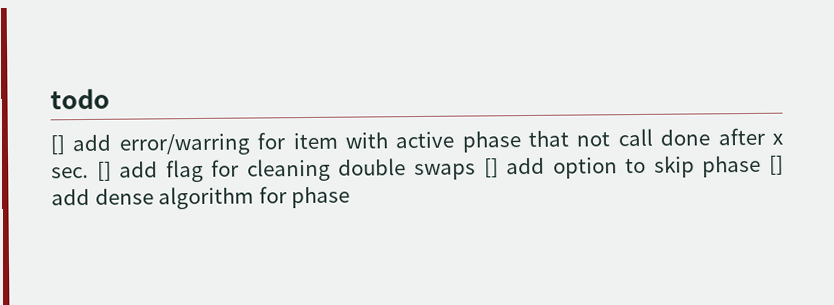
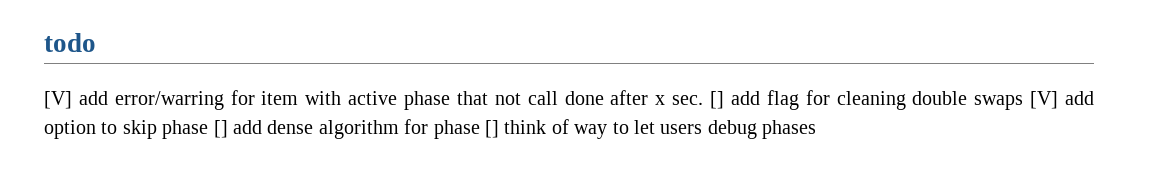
- [] add error/warring for item with active phase that not call done after x sec. [] add flag for cleaning double swaps [] add option to skip phase [] add dense algorithm for phase
+ [V] add error/warring for item with active phase that not call done after x sec. [] add flag for cleaning double swaps [V] add option to skip phase [] add dense algorithm for phase [] think of way to let users debug phases

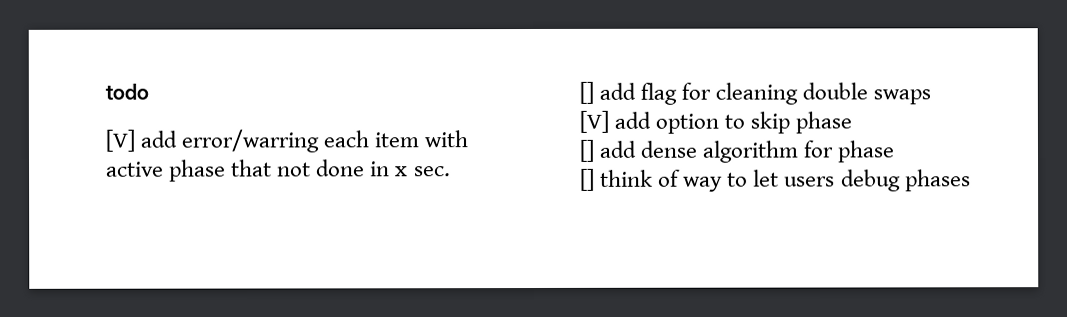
- [V] add error/warring for item with active phase that not call done after x sec. [] add flag for cleaning double swaps [V] add option to skip phase [] add dense algorithm for phase [] think of way to let users debug phases
+ [V] add error/warring each item with active phase that not done in x sec.
+ [] add flag for cleaning double swaps
+ [V] add option to skip phase
+ [] add dense algorithm for phase
+ [] think of way to let users debug phases

